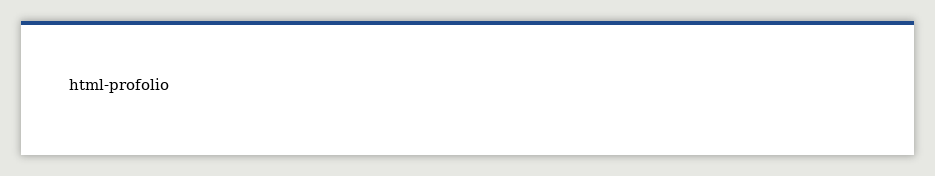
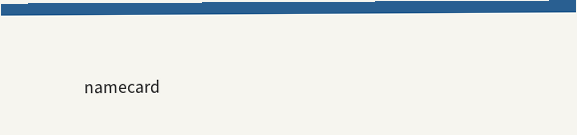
- html-profolio
+ namecard

